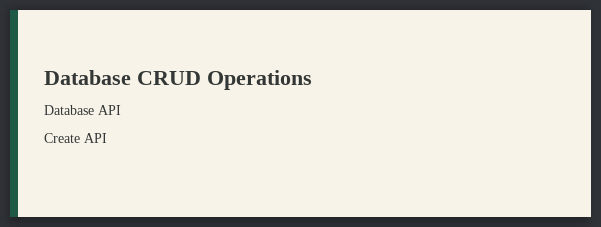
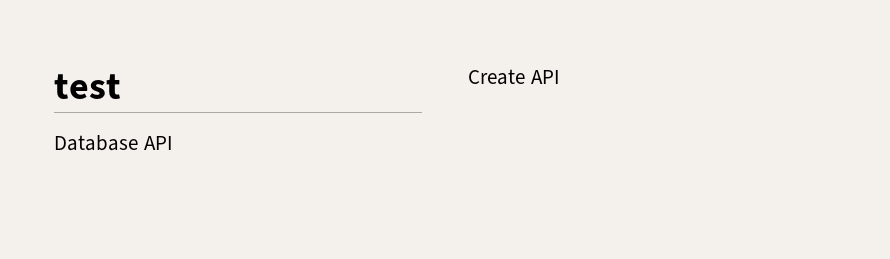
- Database CRUD Operations
+ test

